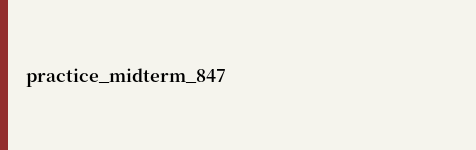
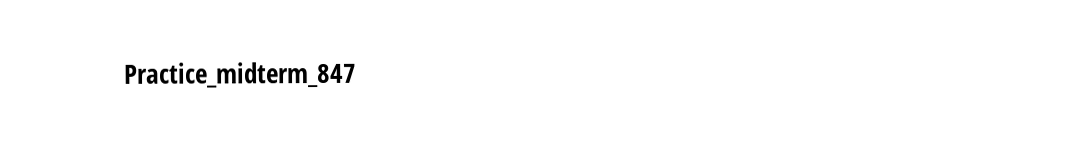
- practice_midterm_847
+ Practice_midterm_847

